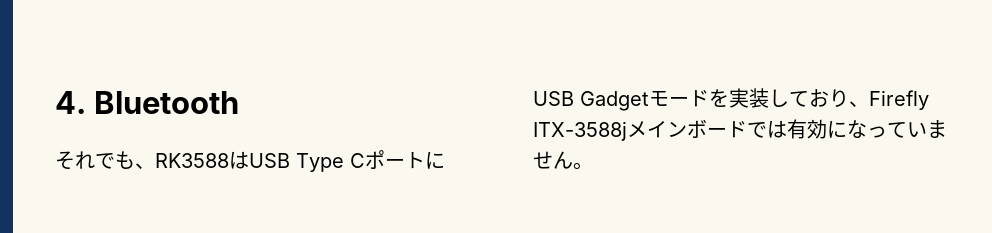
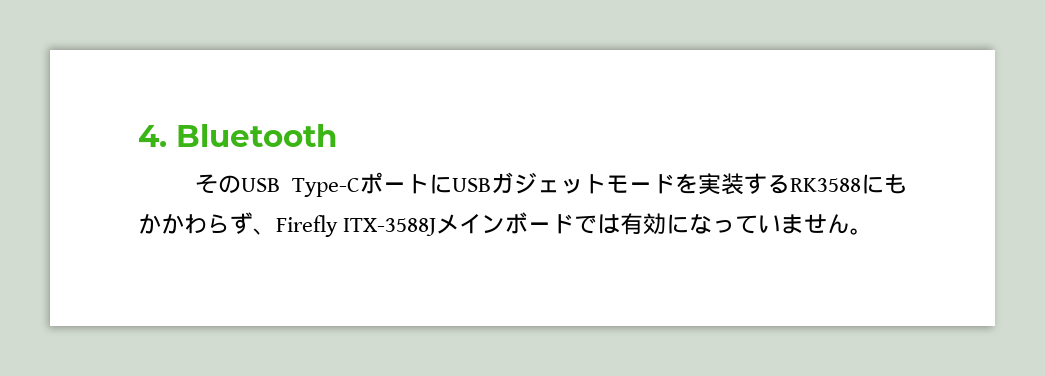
- それでも、RK3588はUSB Type CポートにUSB Gadgetモードを実装しており、Firefly ITX-3588jメインボードでは有効になっていません。
+ そのUSB Type-CポートにUSBガジェットモードを実装するRK3588にもかかわらず、Firefly ITX-3588Jメインボードでは有効になっていません。

